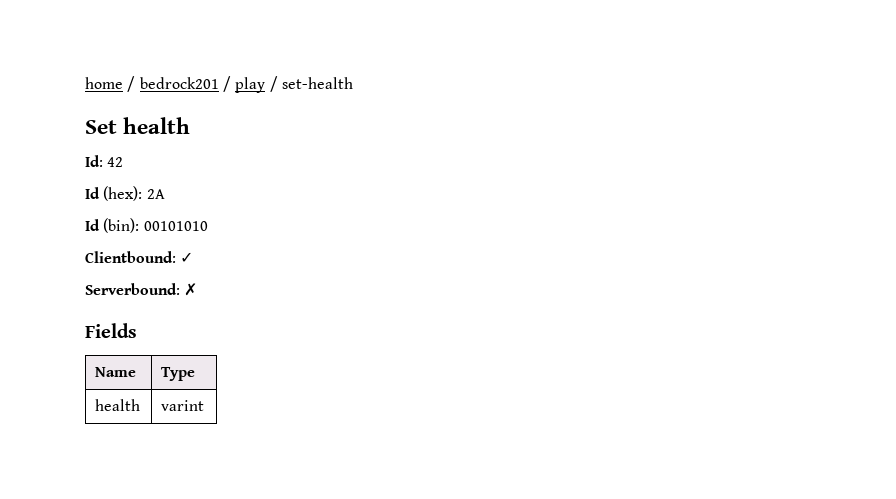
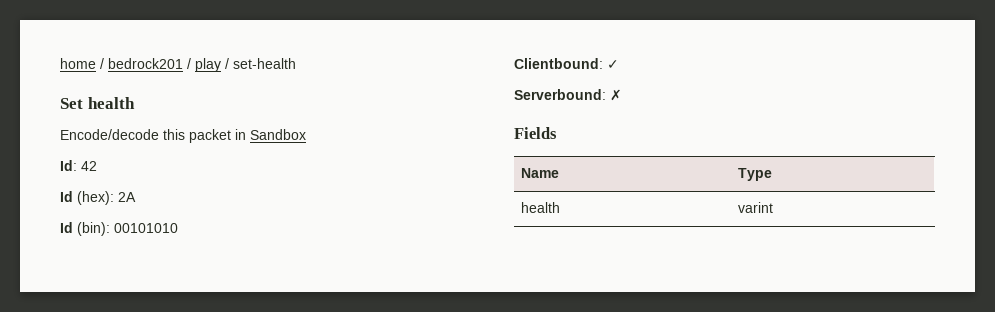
+ Encode/decode this packet in Sandbox

